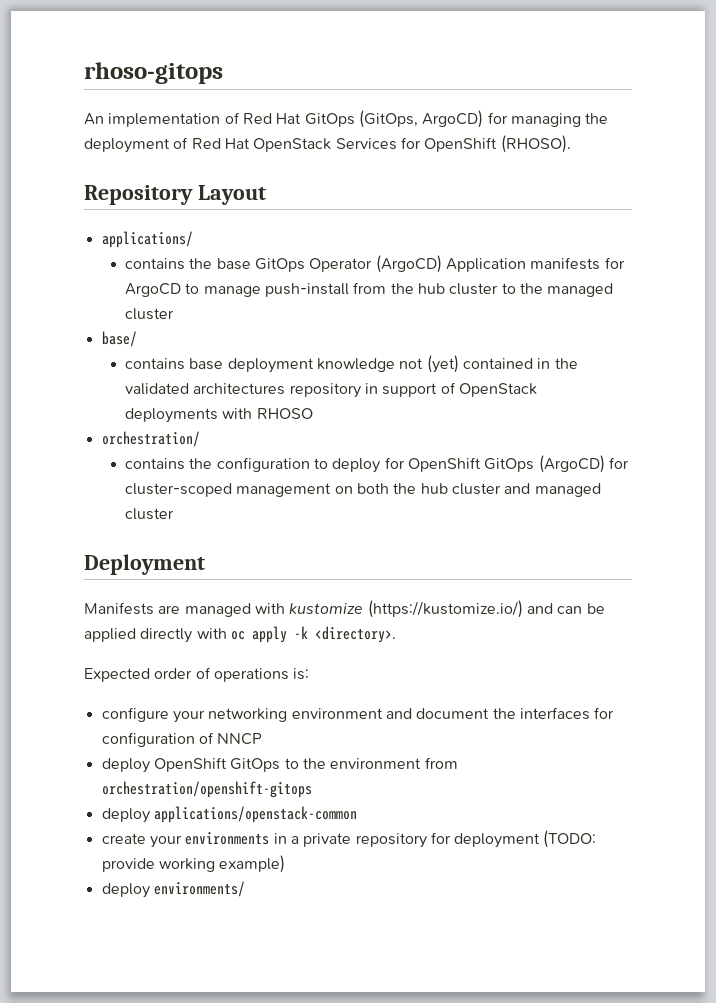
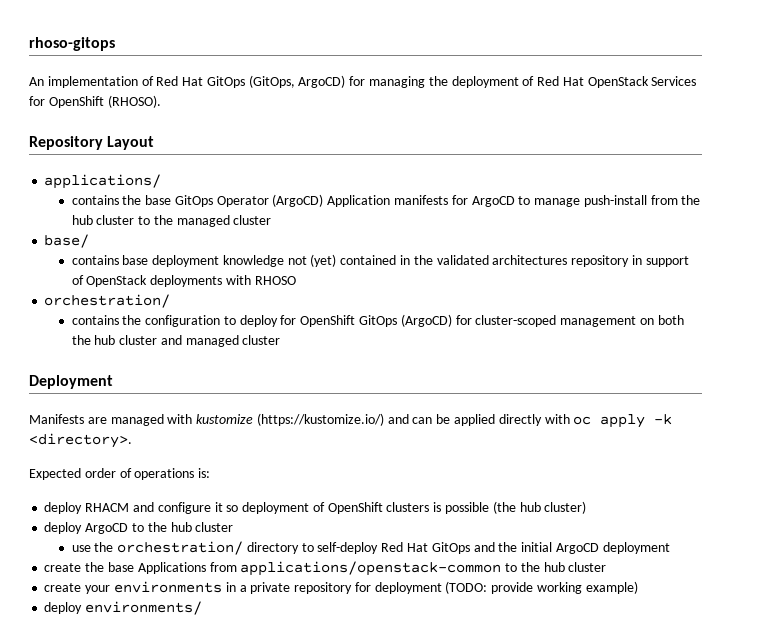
- configure your networking environment and document the interfaces for configuration of NNCP
- deploy OpenShift GitOps to the environment from orchestration/openshift-gitops
- deploy applications/openstack-common
+ deploy RHACM and configure it so deployment of OpenShift clusters is possible (the hub cluster)
+ deploy ArgoCD to the hub cluster
+ use the orchestration/ directory to self-deploy Red Hat GitOps and the initial ArgoCD deployment
+ create the base Applications from applications/openstack-common to the hub cluster

